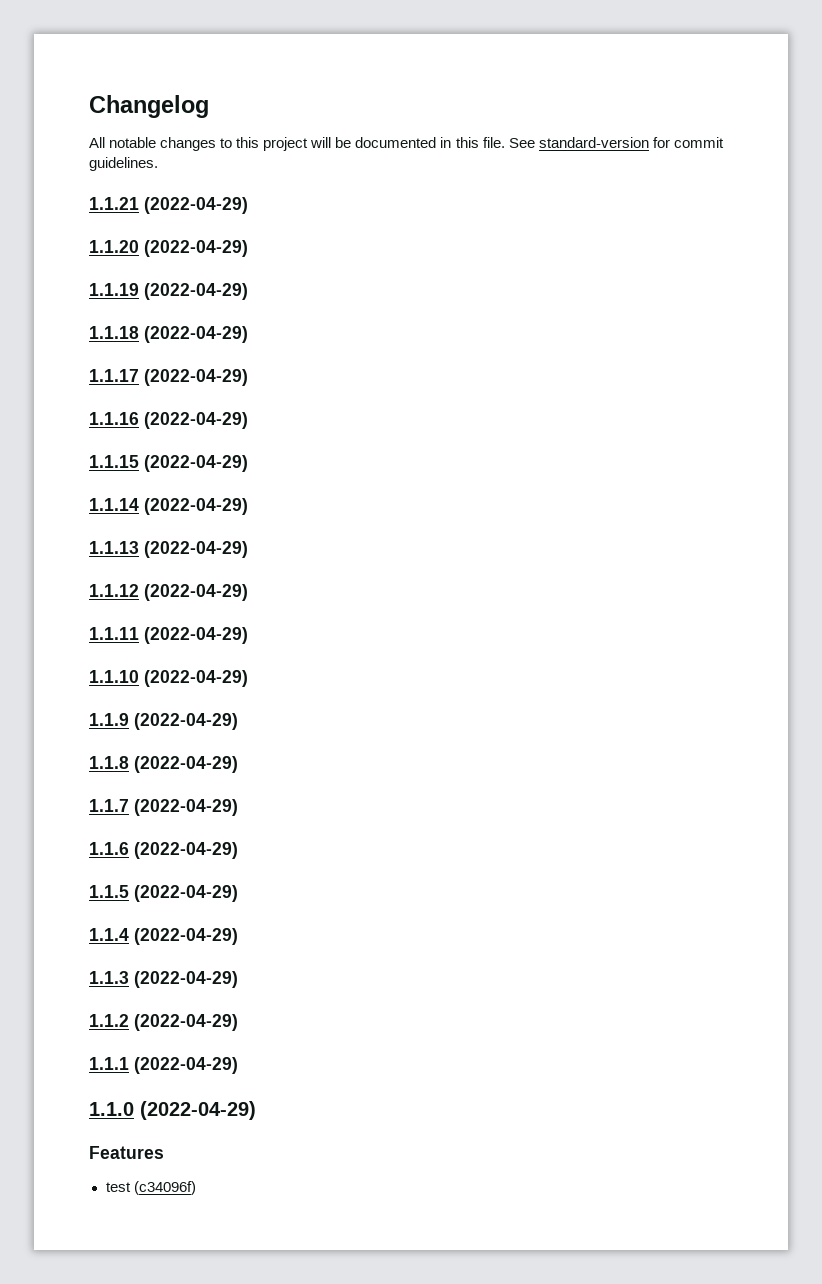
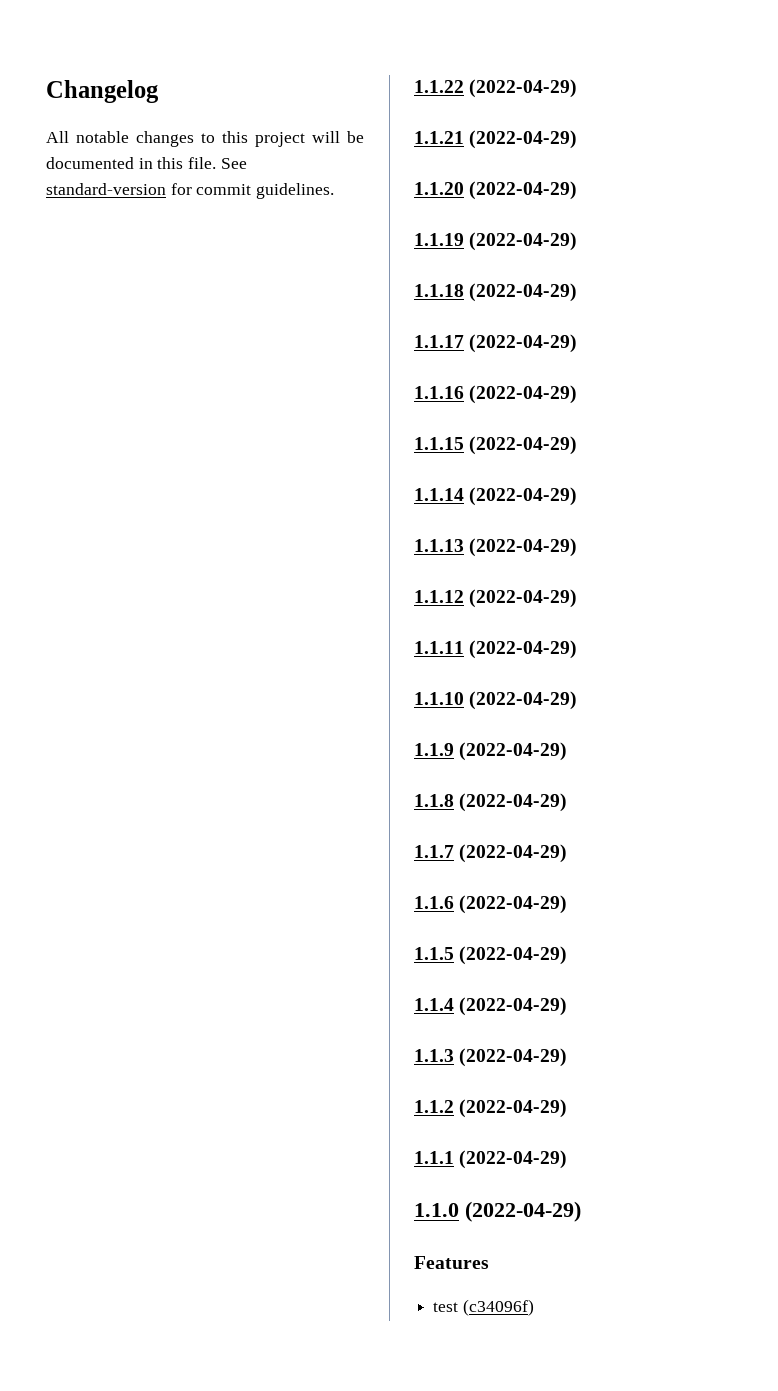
+ 1.1.22 (2022-04-29)

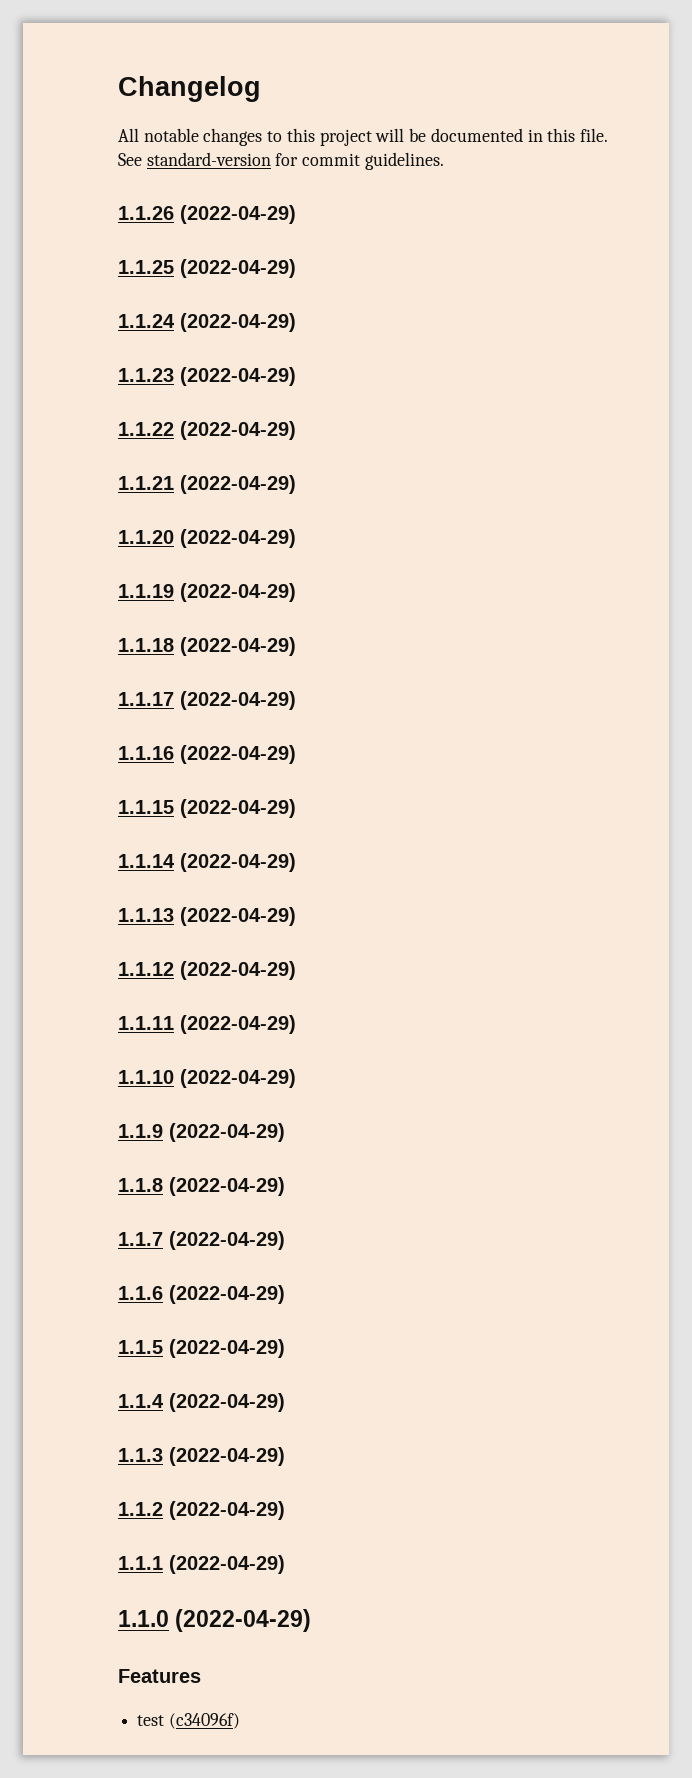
+ 1.1.26 (2022-04-29)
+ 1.1.25 (2022-04-29)
+ 1.1.24 (2022-04-29)
+ 1.1.23 (2022-04-29)

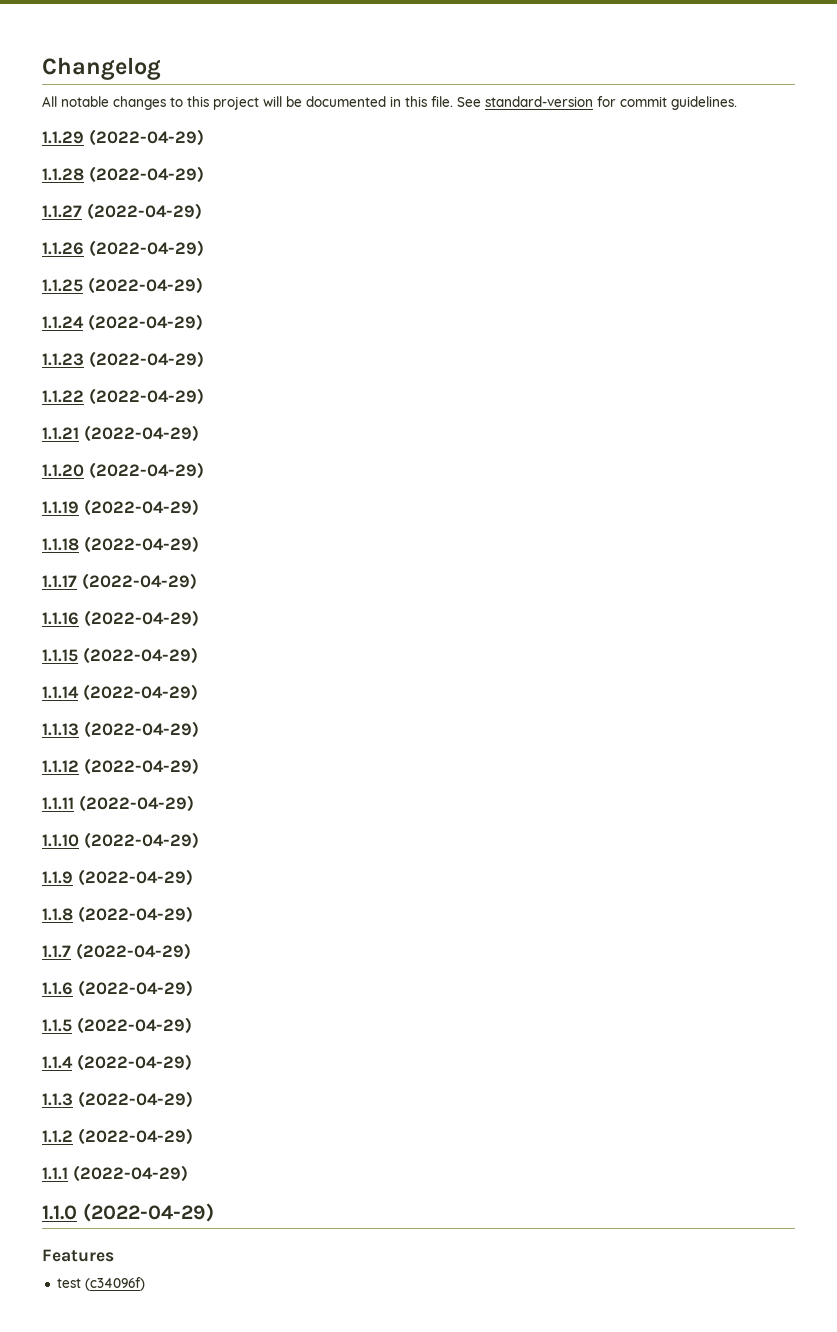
+ 1.1.29 (2022-04-29)
+ 1.1.28 (2022-04-29)
+ 1.1.27 (2022-04-29)

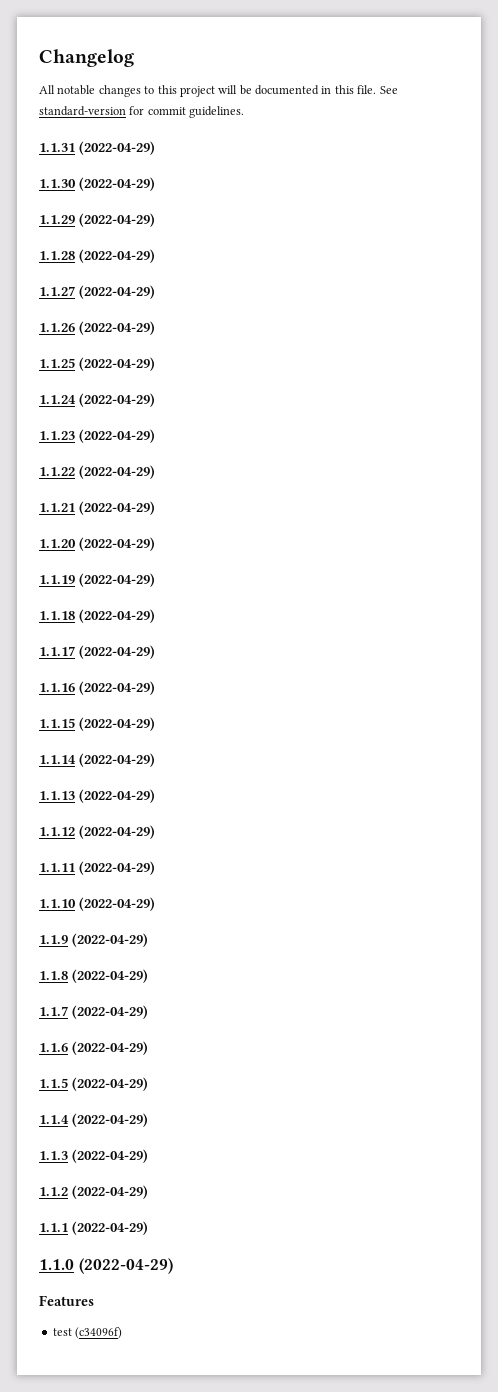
+ 1.1.31 (2022-04-29)
+ 1.1.30 (2022-04-29)

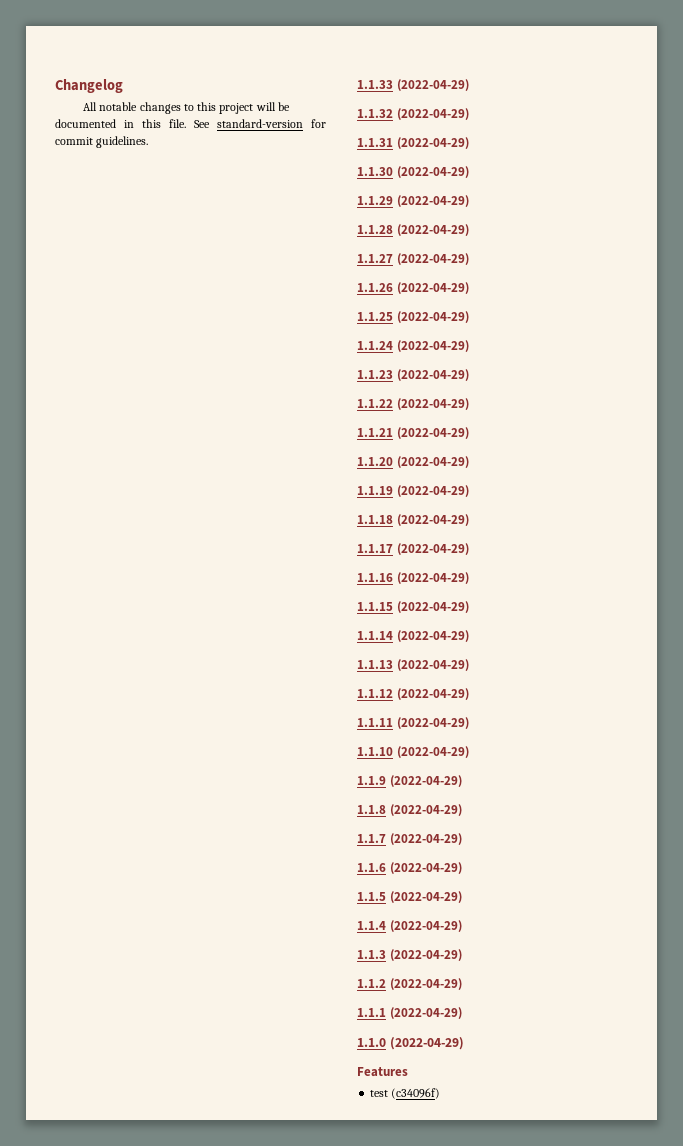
+ 1.1.33 (2022-04-29)
+ 1.1.32 (2022-04-29)

